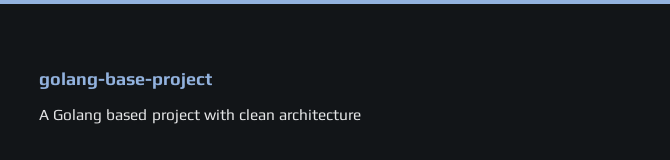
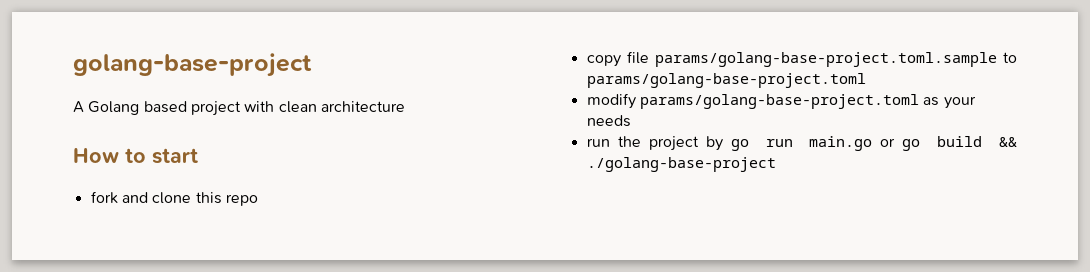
+ How to start
+ fork and clone this repo
+ copy file params/golang-base-project.toml.sample to params/golang-base-project.toml
+ modify params/golang-base-project.toml as your needs
+ run the project by go run main.go or go build && ./golang-base-project

